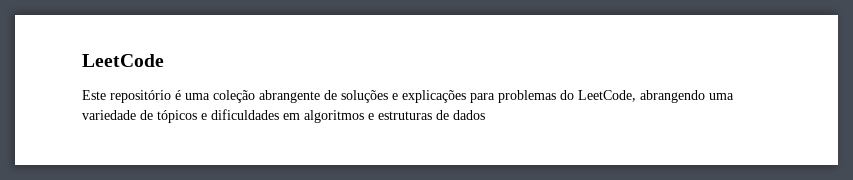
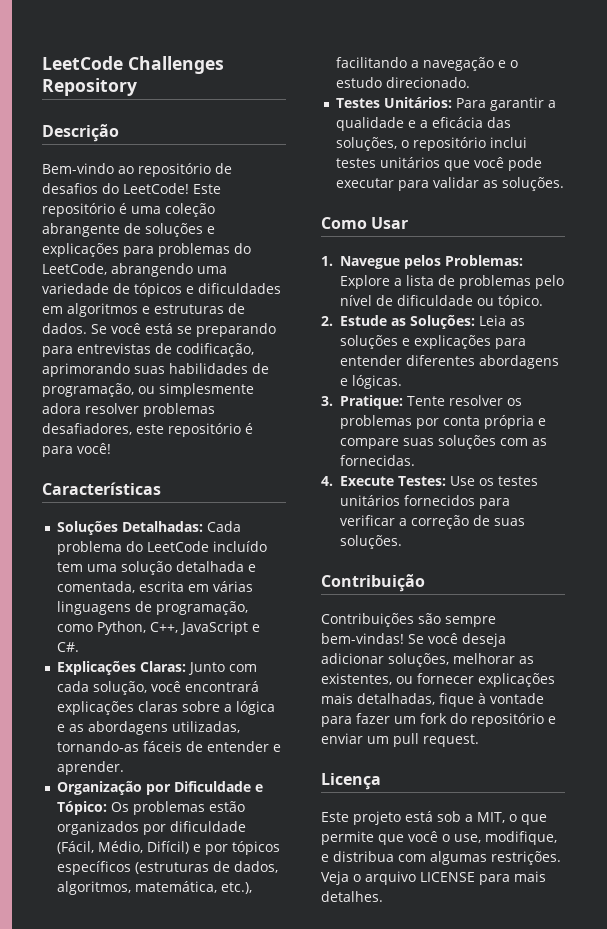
- LeetCode
- Este repositório é uma coleção abrangente de soluções e explicações para problemas do LeetCode, abrangendo uma variedade de tópicos e dificuldades em algoritmos e estruturas de dados
+ LeetCode Challenges Repository
+ Descrição
+ Bem-vindo ao repositório de desafios do LeetCode! Este repositório é uma coleção abrangente de soluções e explicações para problemas do LeetCode, abrangendo uma variedade de tópicos e dificuldades em algoritmos e estruturas de dados. Se você está se preparando para entrevistas de codificação, aprimorando suas habilidades de programação, ou simplesmente adora resolver problemas desafiadores, este repositório é para você!
+ Características
+ Soluções Detalhadas: Cada problema do LeetCode incluído tem uma solução detalhada e comentada, escrita em várias linguagens de programação, como Python, C++, JavaScript e C#.
+ Explicações Claras: Junto com cada solução, você encontrará explicações claras sobre a lógica e as abordagens utilizadas, tornando-as fáceis de entender e aprender.
+ Organização por Dificuldade e Tópico: Os problemas estão organizados por dificuldade (Fácil, Médio, Difícil) e por tópicos específicos (estruturas de dados, algoritmos, matemática, etc.), facilitando a navegação e o estudo direcionado.
+ Testes Unitários: Para garantir a qualidade e a eficácia das soluções, o repositório inclui testes unitários que você pode executar para validar as soluções.
+ Como Usar
+ 1. Navegue pelos Problemas: Explore a lista de problemas pelo nível de dificuldade ou tópico.
+ 2. Estude as Soluções: Leia as soluções e explicações para entender diferentes abordagens e lógicas.
+ 3. Pratique: Tente resolver os problemas por conta própria e compare suas soluções com as fornecidas.
+ 4. Execute Testes: Use os testes unitários fornecidos para verificar a correção de suas soluções.
+ Contribuição
+ Contribuições são sempre bem-vindas! Se você deseja adicionar soluções, melhorar as existentes, ou fornecer explicações mais detalhadas, fique à vontade para fazer um fork do repositório e enviar um pull request.
+ Licença
+ Este projeto está sob a MIT, o que permite que você o use, modifique, e distribua com algumas restrições. Veja o arquivo LICENSE para mais detalhes.

